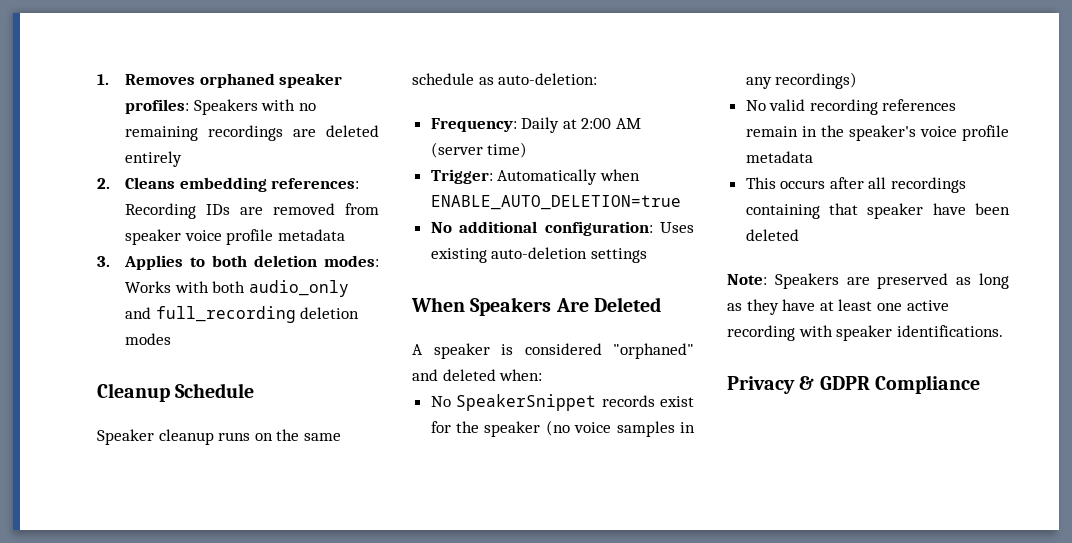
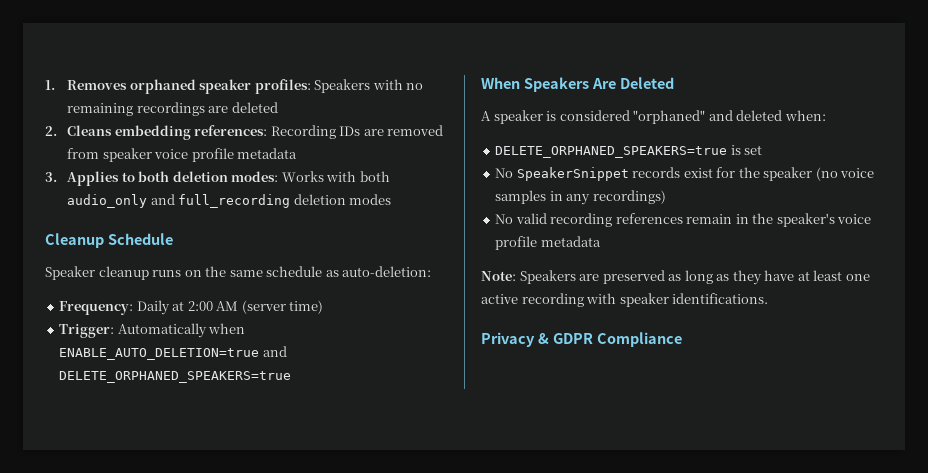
- 1. Removes orphaned speaker profiles: Speakers with no remaining recordings are deleted entirely
+ 1. Removes orphaned speaker profiles: Speakers with no remaining recordings are deleted
- Trigger: Automatically when ENABLE_AUTO_DELETION=true
- No additional configuration: Uses existing auto-deletion settings
+ Trigger: Automatically when ENABLE_AUTO_DELETION=true and DELETE_ORPHANED_SPEAKERS=true
+ DELETE_ORPHANED_SPEAKERS=true is set
- This occurs after all recordings containing that speaker have been deleted

